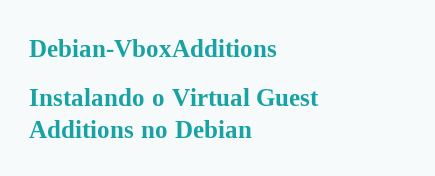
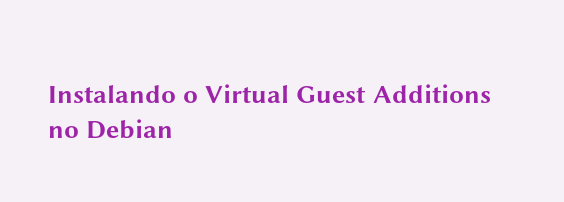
- Debian-VboxAdditions

